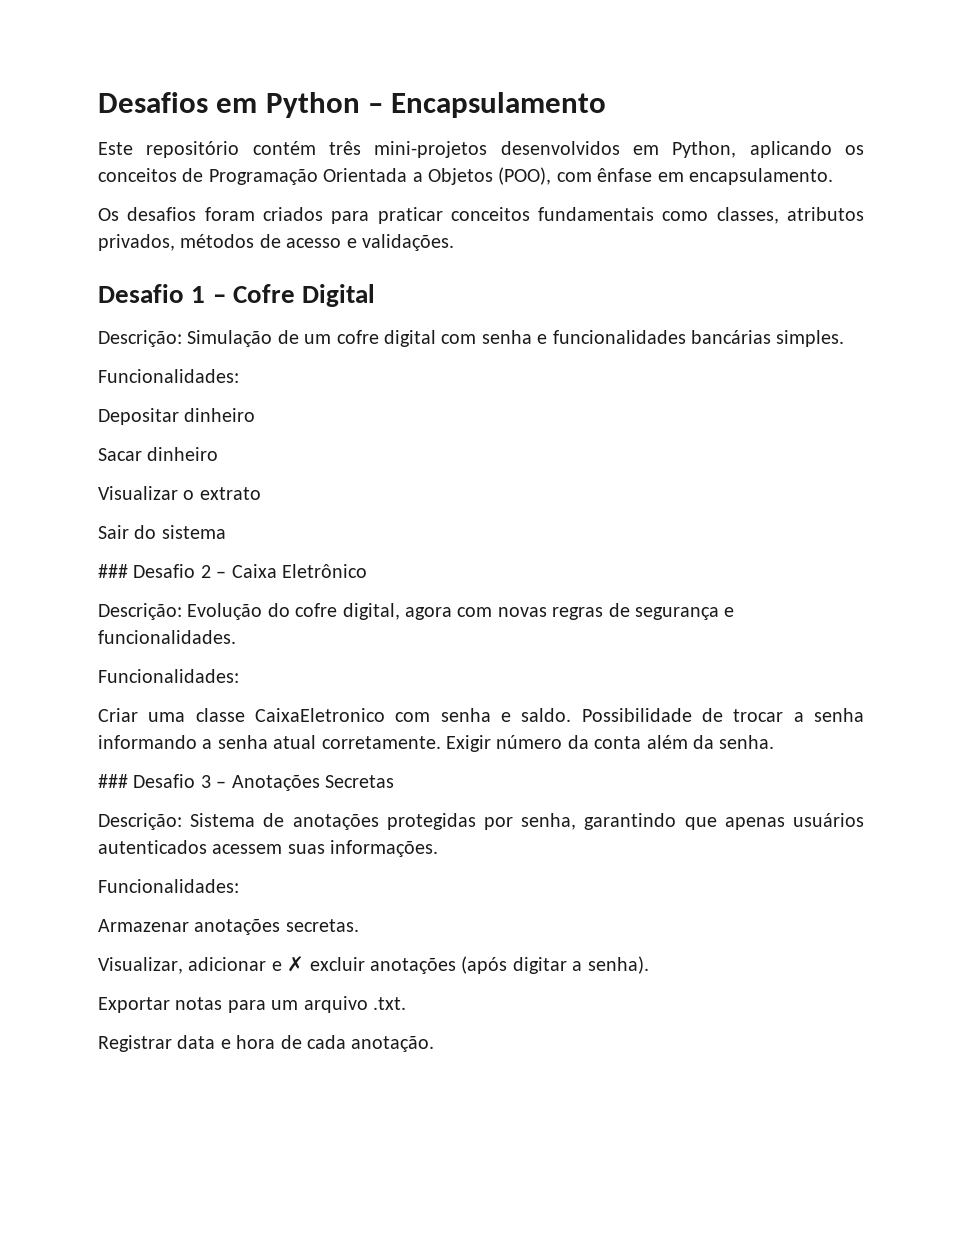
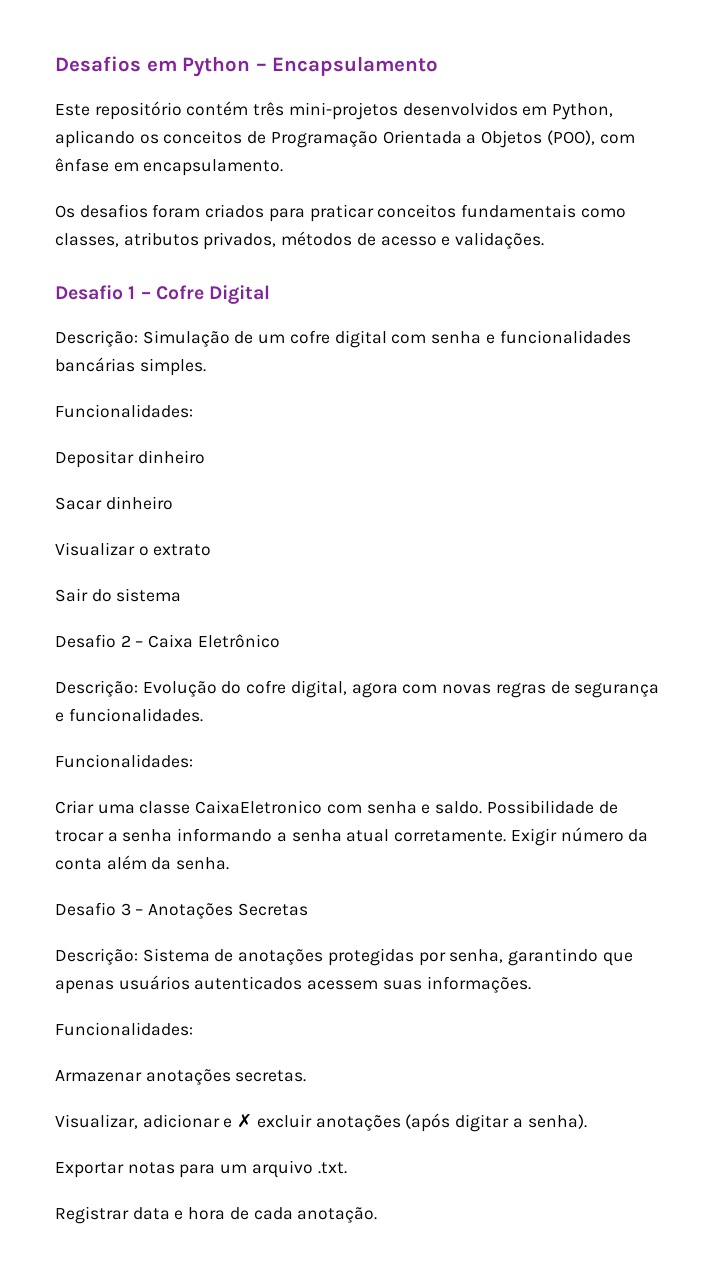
- ### Desafio 2 – Caixa Eletrônico
+ Desafio 2 – Caixa Eletrônico
- ### Desafio 3 – Anotações Secretas
+ Desafio 3 – Anotações Secretas

